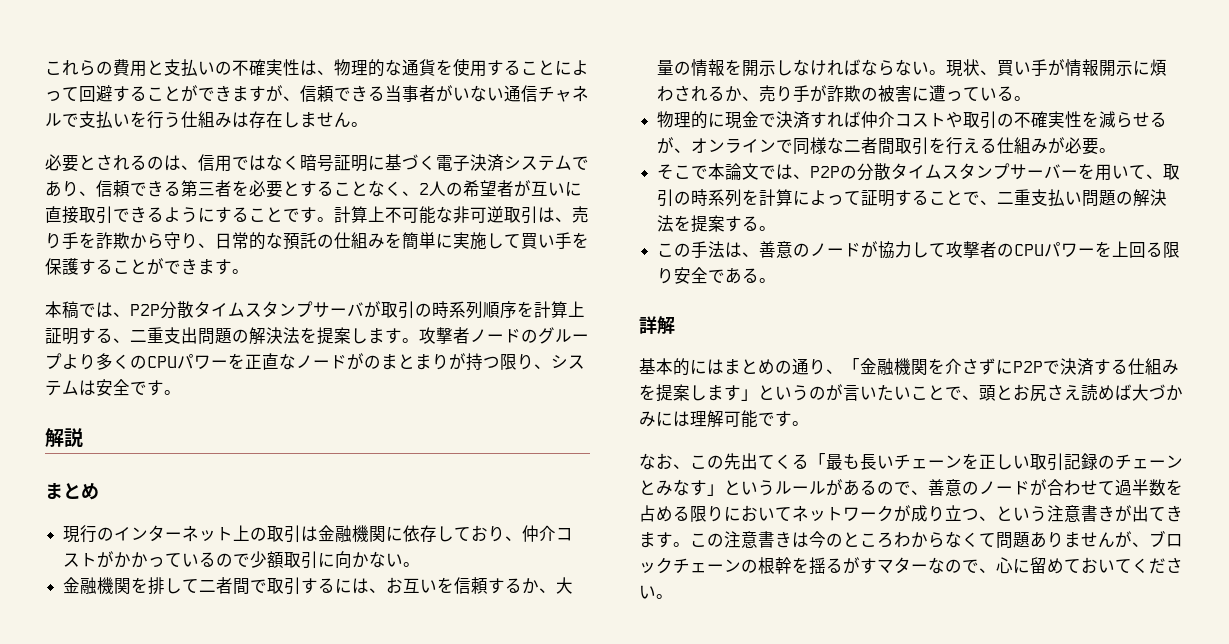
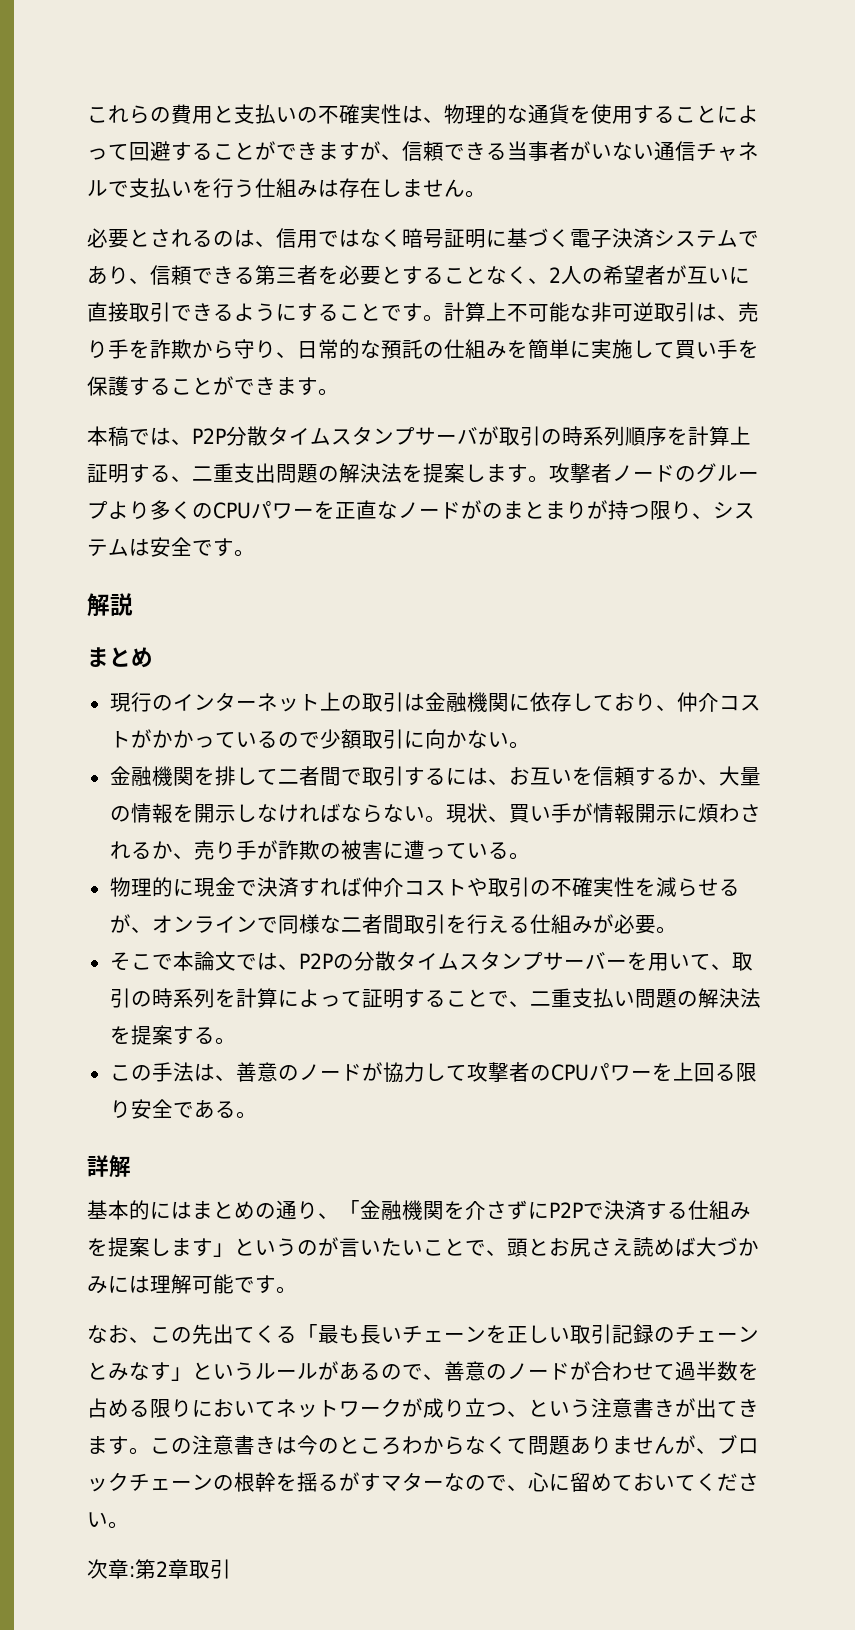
+ 次章:第2章取引

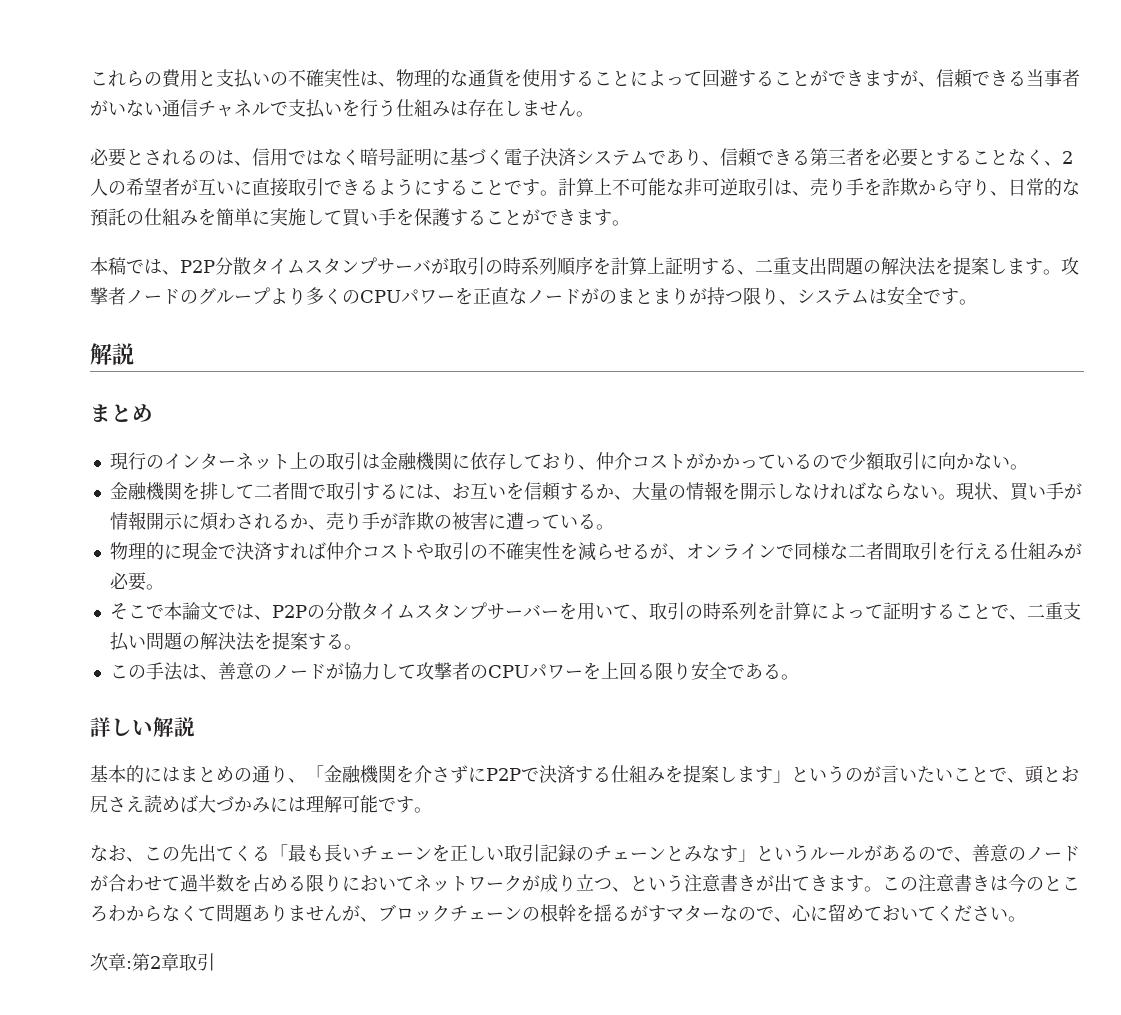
- 詳解
+ 詳しい解説

